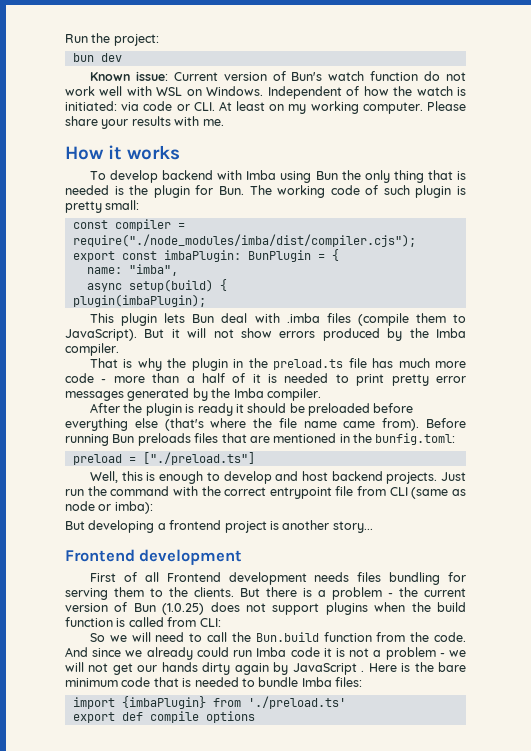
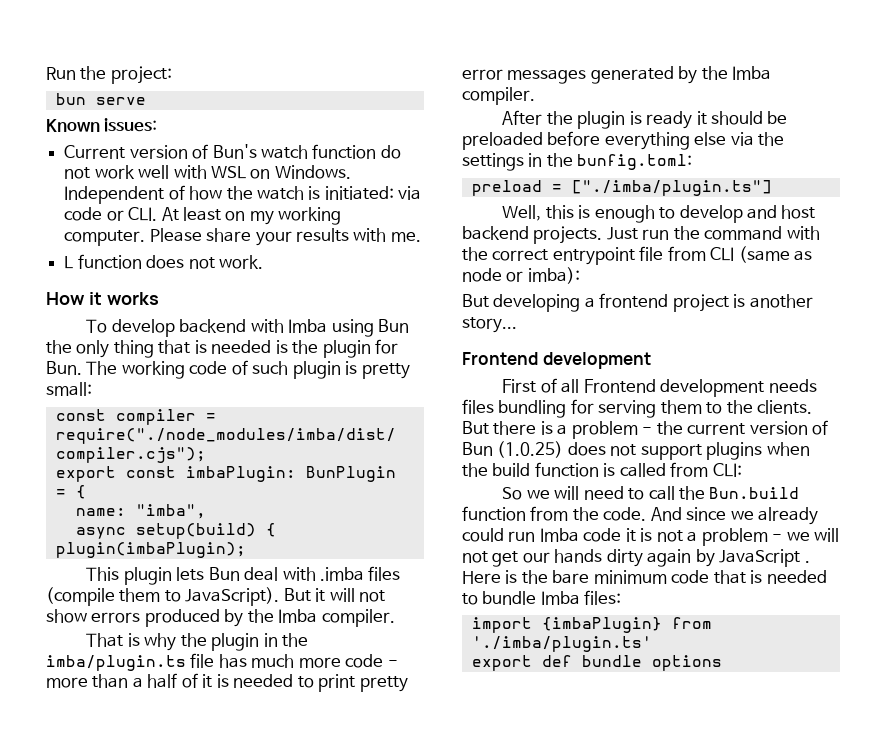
- bun dev
+ bun serve
- Known issue: Current version of Bun's watch function do not work well with WSL on Windows.
+ Known issues:
+ Current version of Bun's watch function do not work well with WSL on Windows.
+ L function does not work.
- That is why the plugin in the preload.ts file has much more code - more than a half of it is needed to print pretty error messages generated by the Imba compiler.
+ That is why the plugin in the imba/plugin.ts file has much more code - more than a half of it is needed to print pretty error messages generated by the Imba compiler.
- After the plugin is ready it should be preloaded before everything else (that's where the file name came from). Before running Bun preloads files that are mentioned in the bunfig.toml:
+ After the plugin is ready it should be preloaded before everything else via the settings in the bunfig.toml:
- preload = ["./preload.ts"]
+ preload = ["./imba/plugin.ts"]
- import {imbaPlugin} from './preload.ts'
+ import {imbaPlugin} from './imba/plugin.ts'
- export def compile options
+ export def bundle options

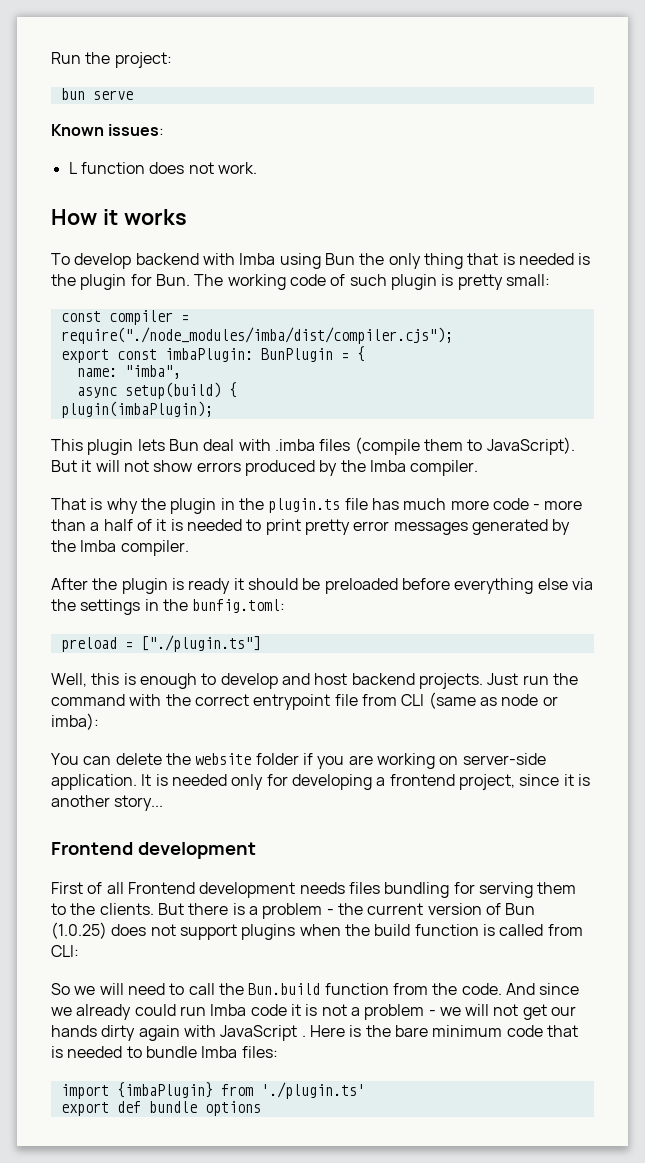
- Current version of Bun's watch function do not work well with WSL on Windows. Independent of how the watch is initiated: via code or CLI. At least on my working computer. Please share your results with me.
- That is why the plugin in the imba/plugin.ts file has much more code - more than a half of it is needed to print pretty error messages generated by the Imba compiler.
+ That is why the plugin in the plugin.ts file has much more code - more than a half of it is needed to print pretty error messages generated by the Imba compiler.
- preload = ["./imba/plugin.ts"]
+ preload = ["./plugin.ts"]
- But developing a frontend project is another story...
+ You can delete the website folder if you are working on server-side application. It is needed only for developing a frontend project, since it is another story...
- And since we already could run Imba code it is not a problem - we will not get our hands dirty again by JavaScript .
+ And since we already could run Imba code it is not a problem - we will not get our hands dirty again with JavaScript .
- import {imbaPlugin} from './imba/plugin.ts'
+ import {imbaPlugin} from './plugin.ts'

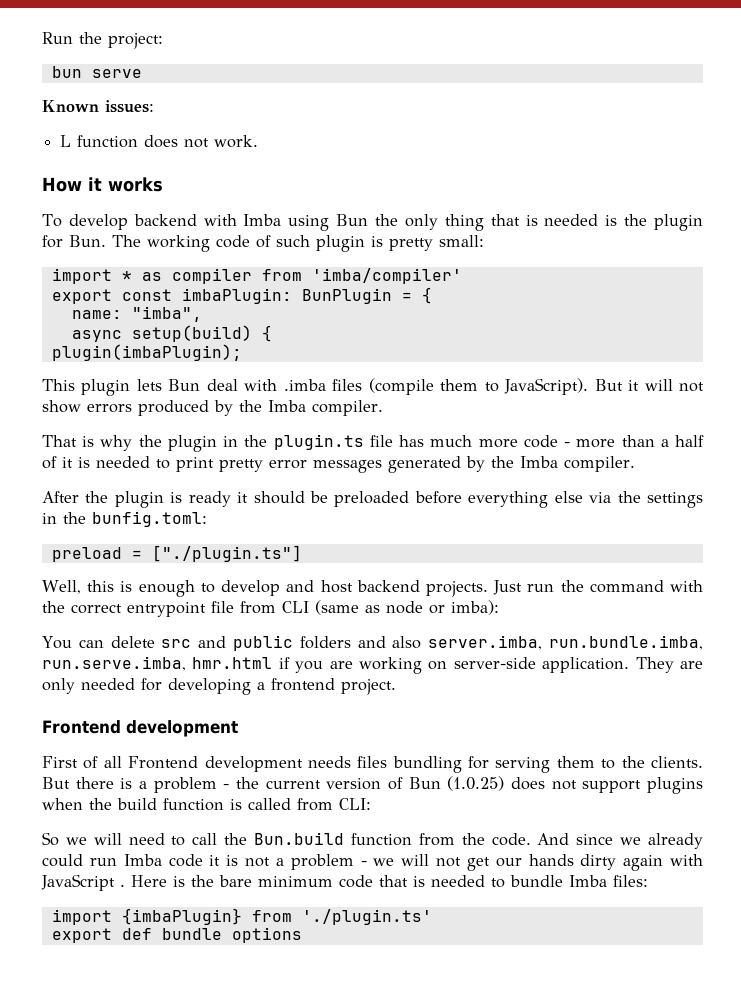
- const compiler = require("./node_modules/imba/dist/compiler.cjs");
+ import * as compiler from 'imba/compiler'
- You can delete the website folder if you are working on server-side application.
+ You can delete src and public folders and also server.imba, run.bundle.imba, run.serve.imba, hmr.html if you are working on server-side application.
- It is needed only for developing a frontend project, since it is another story...
+ They are only needed for developing a frontend project.

